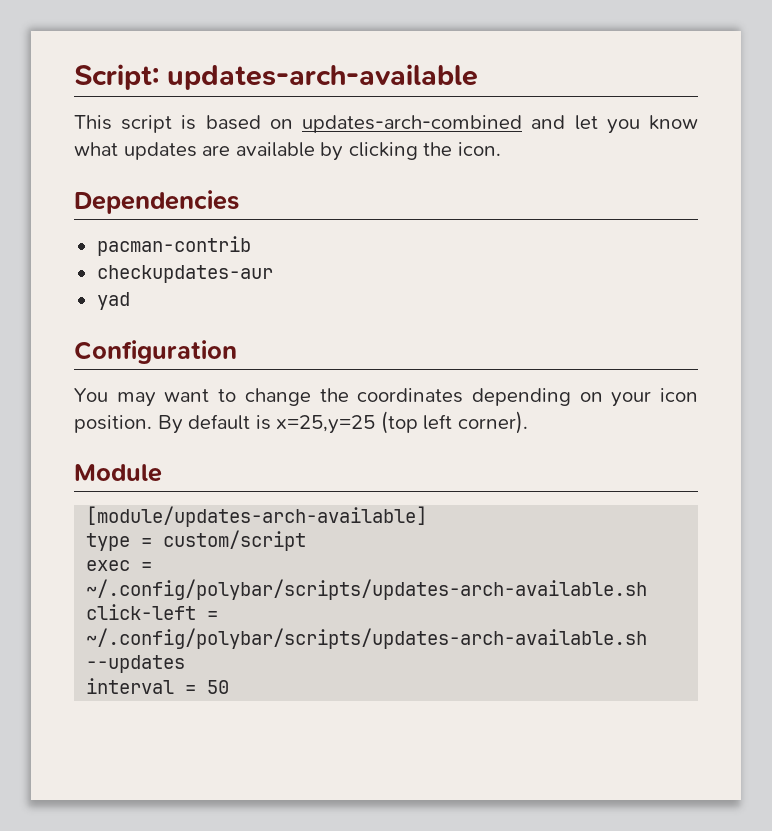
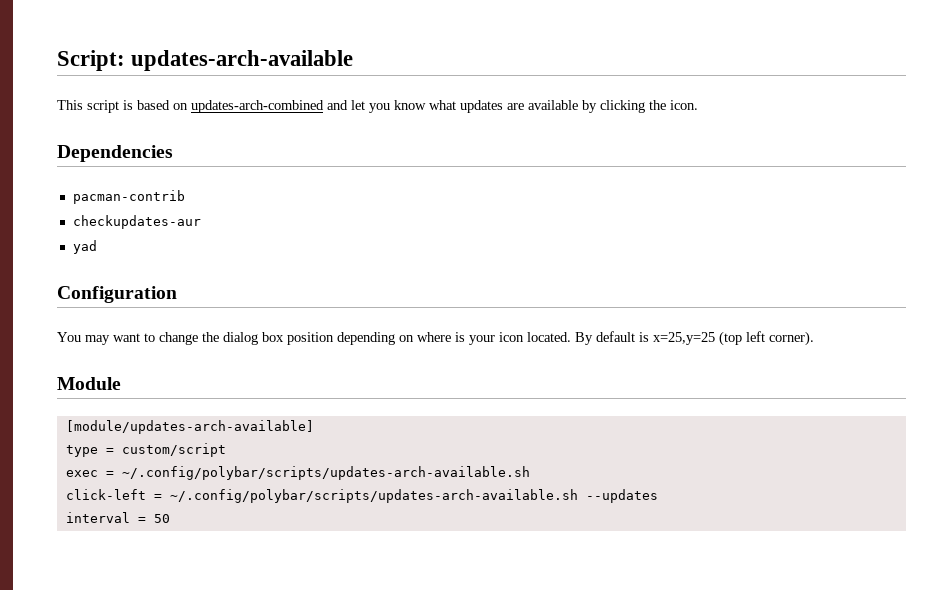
- You may want to change the coordinates depending on your icon position.
+ You may want to change the dialog box position depending on where is your icon located.

